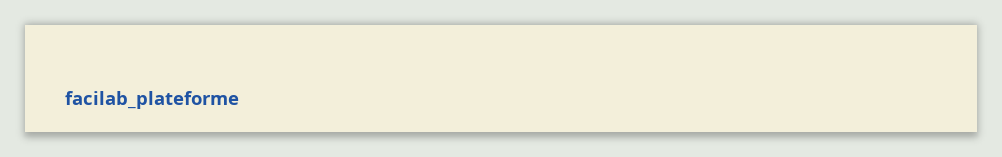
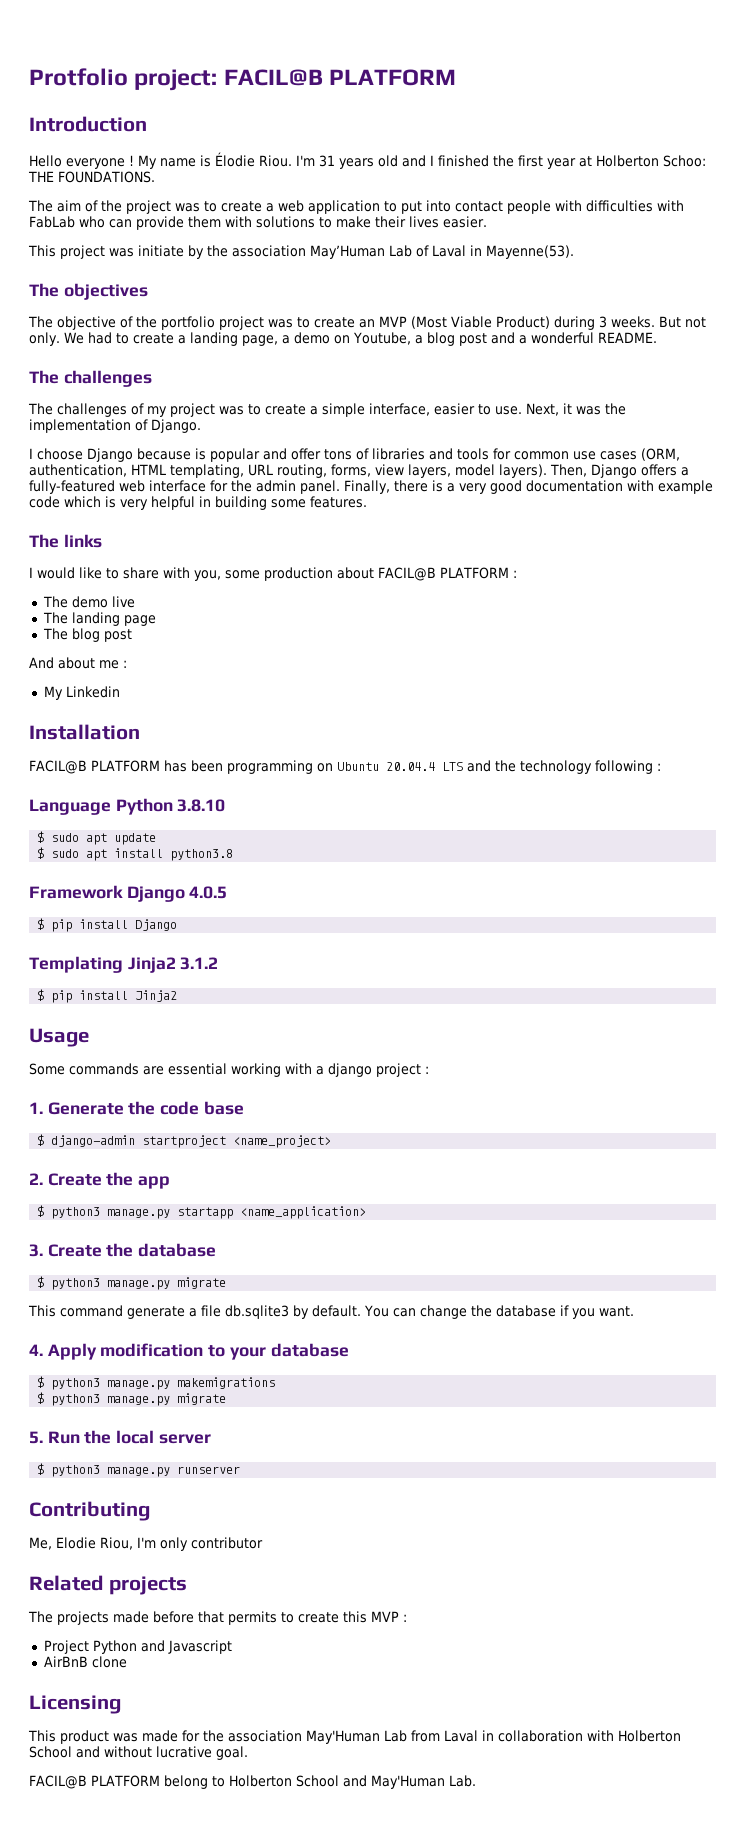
- facilab_plateforme
+ Protfolio project: FACIL@B PLATFORM
+ Introduction
+ Hello everyone ! My name is Élodie Riou. I'm 31 years old and I finished the first year at Holberton Schoo: THE FOUNDATIONS.
+ The aim of the project was to create a web application to put into contact people with difficulties with FabLab who can provide them with solutions to make their lives easier.
+ This project was initiate by the association May’Human Lab of Laval in Mayenne(53).
+ The objectives
+ The objective of the portfolio project was to create an MVP (Most Viable Product) during 3 weeks. But not only. We had to create a landing page, a demo on Youtube, a blog post and a wonderful README.
+ The challenges
+ The challenges of my project was to create a simple interface, easier to use. Next, it was the implementation of Django.
+ I choose Django because is popular and offer tons of libraries and tools for common use cases (ORM, authentication, HTML templating, URL routing, forms, view layers, model layers). Then, Django offers a fully-featured web interface for the admin panel. Finally, there is a very good documentation with example code which is very helpful in building some features.
+ The links
+ I would like to share with you, some production about FACIL@B PLATFORM :
+ The demo live
+ The landing page
+ The blog post
+ And about me :
+ My Linkedin
+ Installation
+ FACIL@B PLATFORM has been programming on Ubuntu 20.04.4 LTS and the technology following :
+ Language Python 3.8.10
+ $ sudo apt update
+ $ sudo apt install python3.8
+ Framework Django 4.0.5
+ $ pip install Django
+ Templating Jinja2 3.1.2
+ $ pip install Jinja2
+ Usage
+ Some commands are essential working with a django project :
+ 1. Generate the code base
+ $ django-admin startproject <name_project>
+ 2. Create the app
+ $ python3 manage.py startapp <name_application>
+ 3. Create the database
+ $ python3 manage.py migrate
+ This command generate a file db.sqlite3 by default. You can change the database if you want.
+ 4. Apply modification to your database
+ $ python3 manage.py makemigrations
+ $ python3 manage.py migrate
+ 5. Run the local server
+ $ python3 manage.py runserver
+ Contributing
+ Me, Elodie Riou, I'm only contributor
+ Related projects
+ The projects made before that permits to create this MVP :
+ Project Python and Javascript
+ AirBnB clone
+ Licensing
+ This product was made for the association May'Human Lab from Laval in collaboration with Holberton School and without lucrative goal.
+ FACIL@B PLATFORM belong to Holberton School and May'Human Lab.

